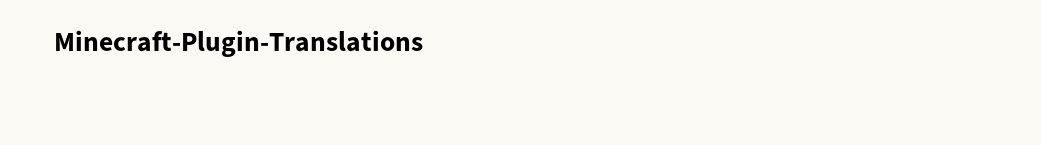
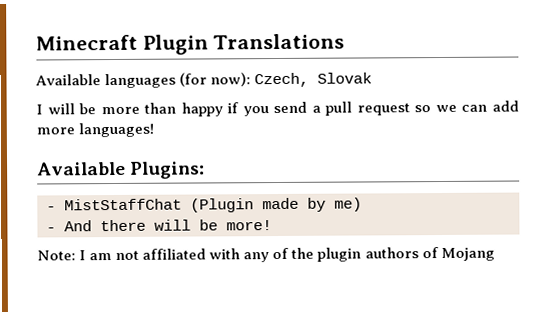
- Minecraft-Plugin-Translations
+ Minecraft Plugin Translations
+ Available languages (for now): Czech, Slovak
+ I will be more than happy if you send a pull request so we can add more languages!
+ Available Plugins:
+ - MistStaffChat (Plugin made by me)
+ - And there will be more!
+ Note: I am not affiliated with any of the plugin authors of Mojang

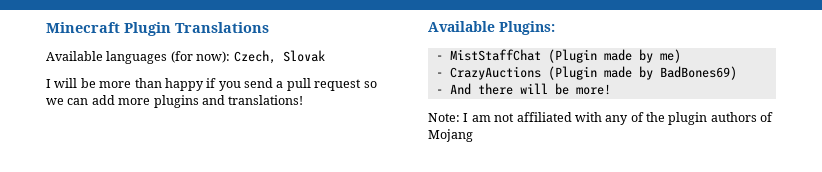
- I will be more than happy if you send a pull request so we can add more languages!
+ I will be more than happy if you send a pull request so we can add more plugins and translations!
+ - CrazyAuctions (Plugin made by BadBones69)

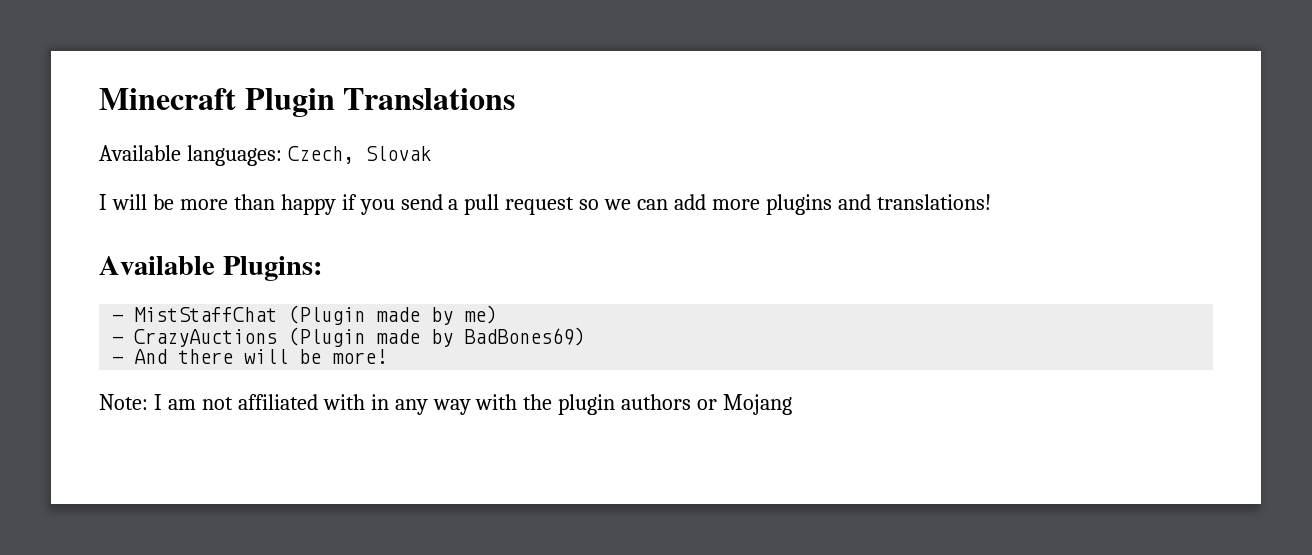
- Available languages (for now): Czech, Slovak
+ Available languages: Czech, Slovak
- Note: I am not affiliated with any of the plugin authors of Mojang
+ Note: I am not affiliated with in any way with the plugin authors or Mojang

